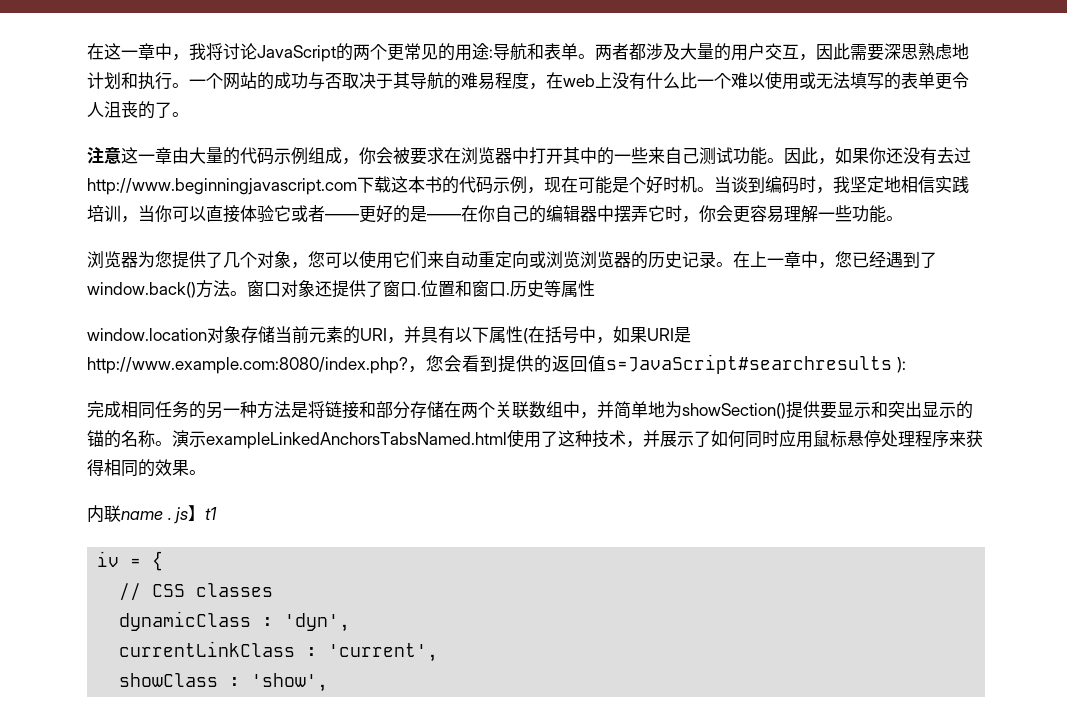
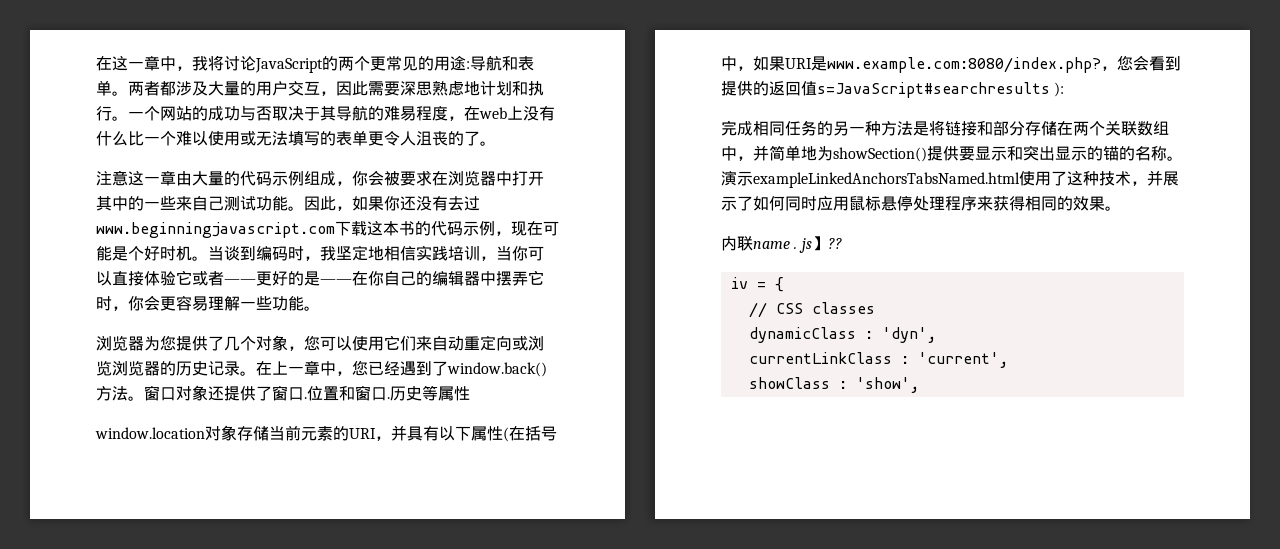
- 因此，如果你还没有去过http://www.beginningjavascript.com下载这本书的代码示例，现在可能是个好时机。
+ 因此，如果你还没有去过www.beginningjavascript.com下载这本书的代码示例，现在可能是个好时机。
- window.location对象存储当前元素的URI，并具有以下属性(在括号中，如果URI是http://www.example.com:8080/index.php?
+ window.location对象存储当前元素的URI，并具有以下属性(在括号中，如果URI是www.example.com:8080/index.php?
- 内联name . js】t1
+ 内联name . js】??

